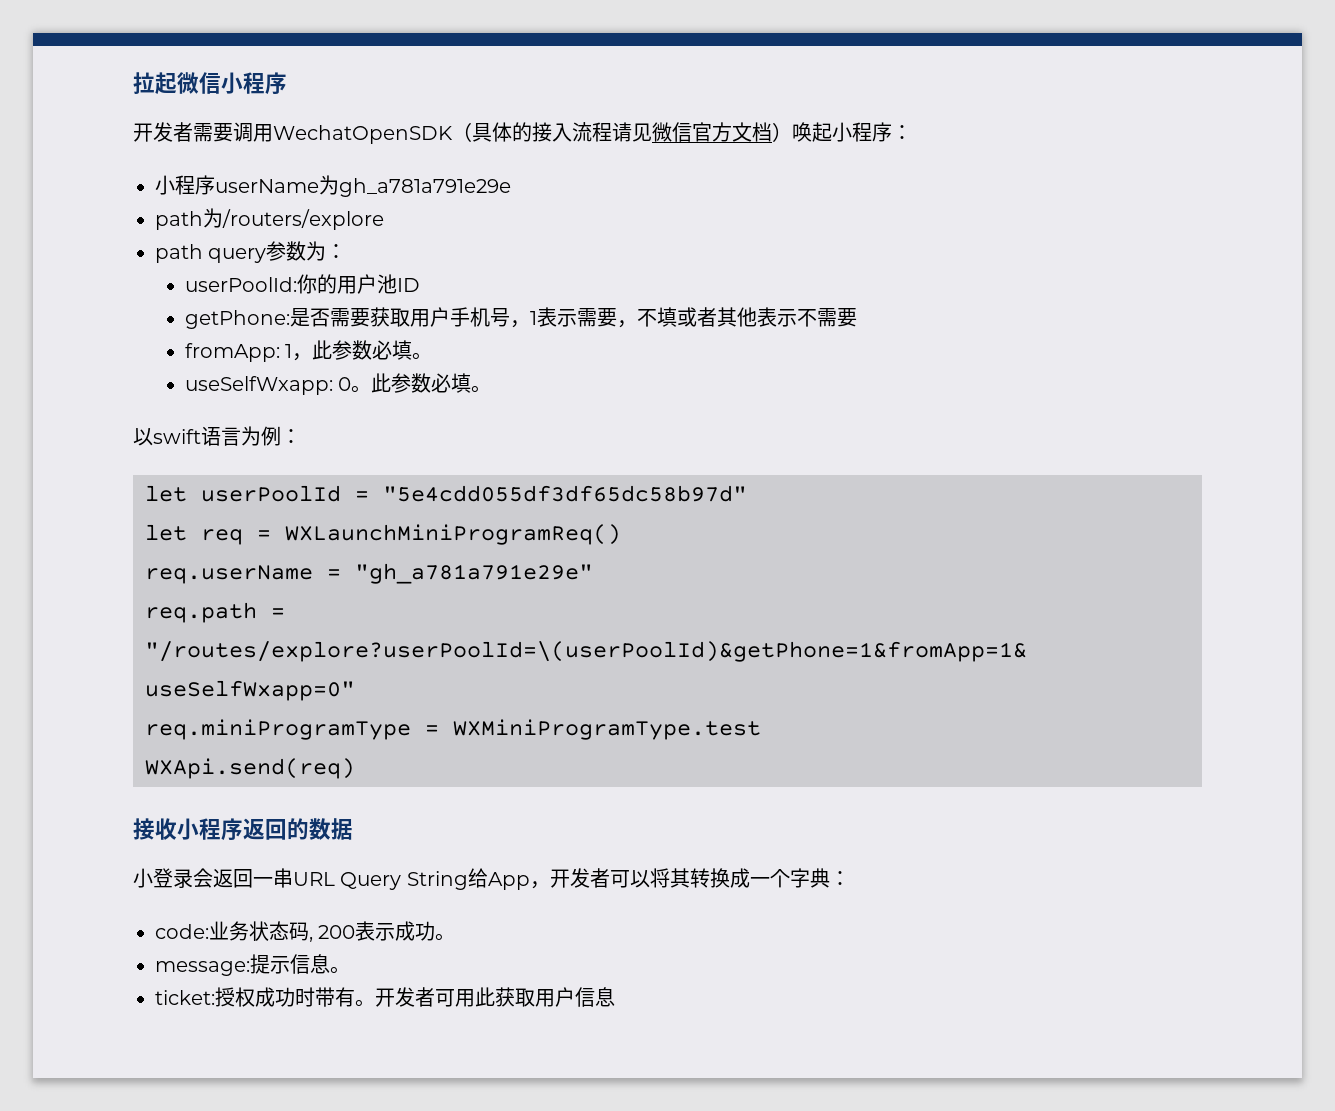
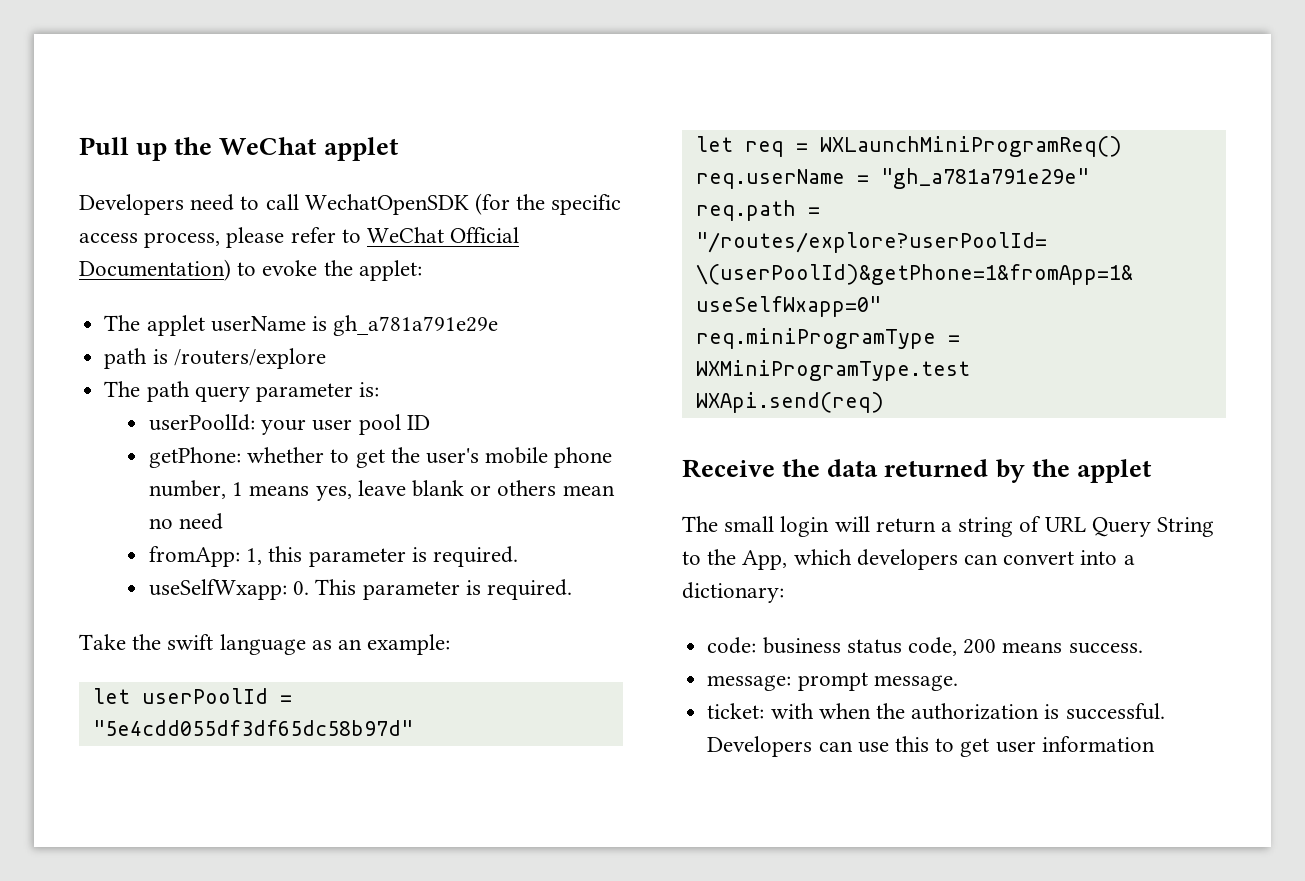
- 拉起微信小程序
- 开发者需要调用WechatOpenSDK（具体的接入流程请见微信官方文档）唤起小程序：
- 小程序userName为gh_a781a791e29e
+ Pull up the WeChat applet
+ Developers need to call WechatOpenSDK (for the specific access process, please refer to WeChat Official Documentation) to evoke the applet:
+ The applet userName is gh_a781a791e29e
- path为/routers/explore
+ path is /routers/explore
- path query参数为：
+ The path query parameter is:
- userPoolId:你的用户池ID
+ userPoolId: your user pool ID
- getPhone:是否需要获取用户手机号，1表示需要，不填或者其他表示不需要
- fromApp: 1，此参数必填。
- useSelfWxapp: 0。此参数必填。
- 以swift语言为例：
+ getPhone: whether to get the user's mobile phone number, 1 means yes, leave blank or others mean no need
+ fromApp: 1, this parameter is required.
+ useSelfWxapp: 0. This parameter is required.
+ Take the swift language as an example:
- 接收小程序返回的数据
- 小登录会返回一串URL Query String给App，开发者可以将其转换成一个字典：
- code:业务状态码, 200表示成功。
+ Receive the data returned by the applet
+ The small login will return a string of URL Query String to the App, which developers can convert into a dictionary:
+ code: business status code, 200 means success.
- message:提示信息。
+ message: prompt message.
- ticket:授权成功时带有。开发者可用此获取用户信息
+ ticket: with when the authorization is successful. Developers can use this to get user information

